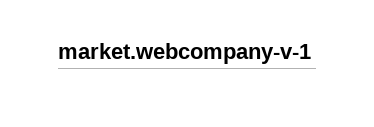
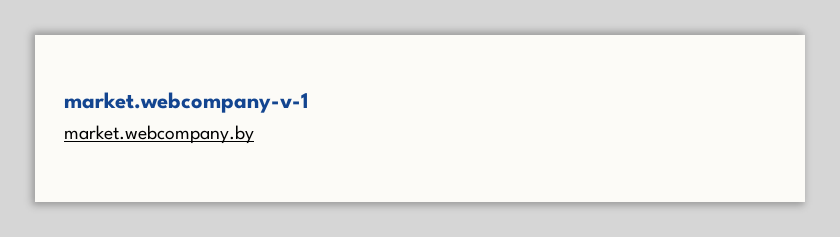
+ market.webcompany.by

